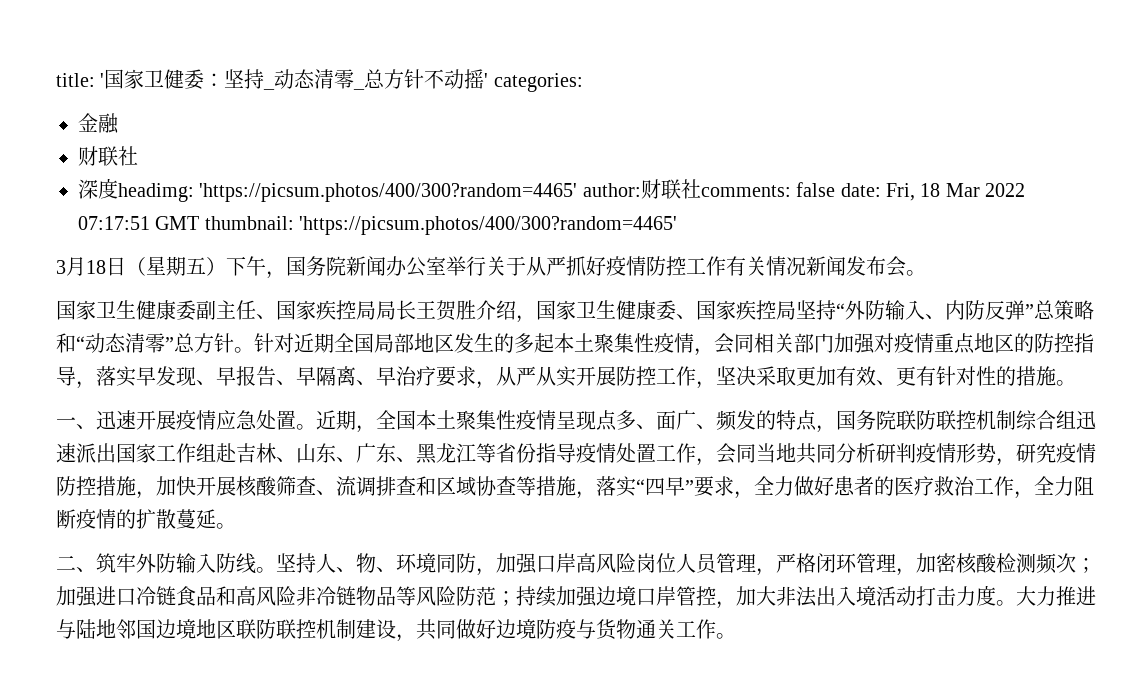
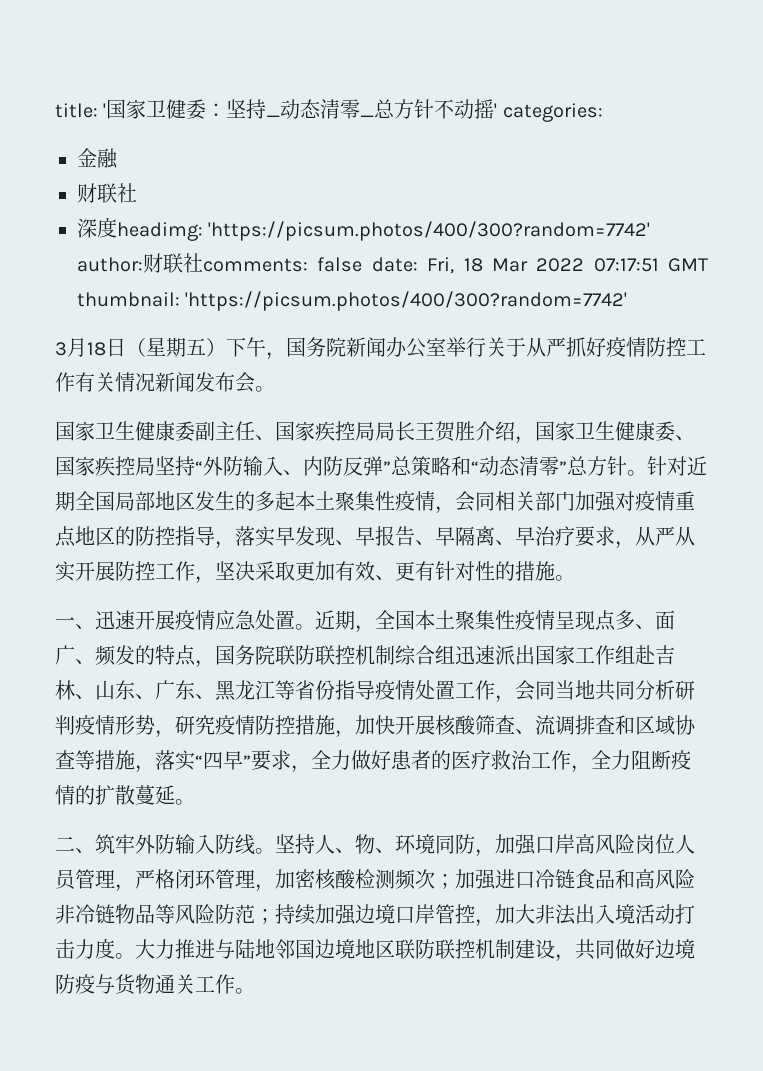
- 深度headimg: 'https://picsum.photos/400/300?random=4465' author:财联社comments: false date: Fri, 18 Mar 2022 07:17:51 GMT thumbnail: 'https://picsum.photos/400/300?random=4465'
+ 深度headimg: 'https://picsum.photos/400/300?random=7742' author:财联社comments: false date: Fri, 18 Mar 2022 07:17:51 GMT thumbnail: 'https://picsum.photos/400/300?random=7742'

